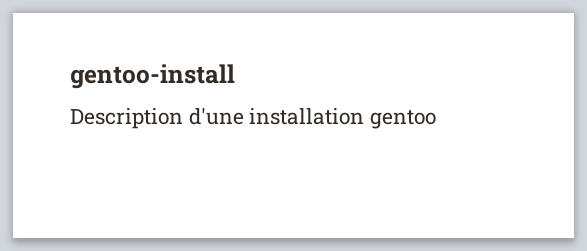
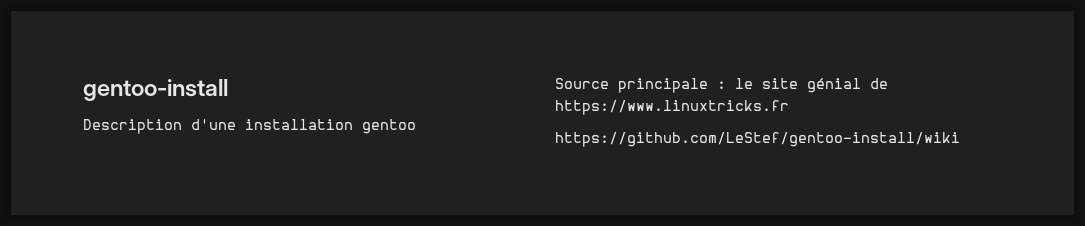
+ Source principale : le site génial de https://www.linuxtricks.fr
+ https://github.com/LeStef/gentoo-install/wiki

